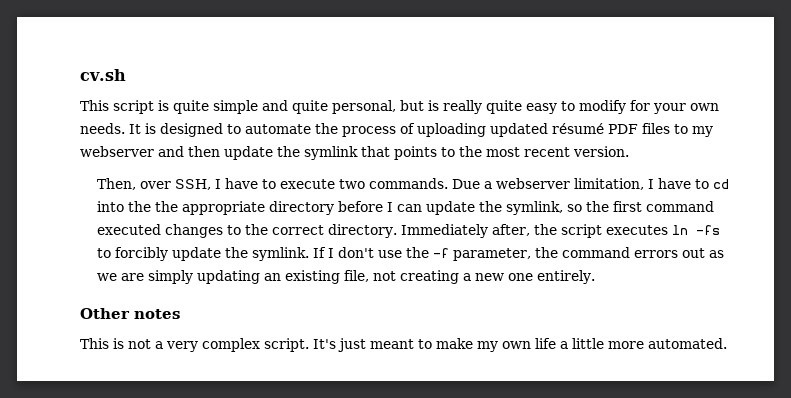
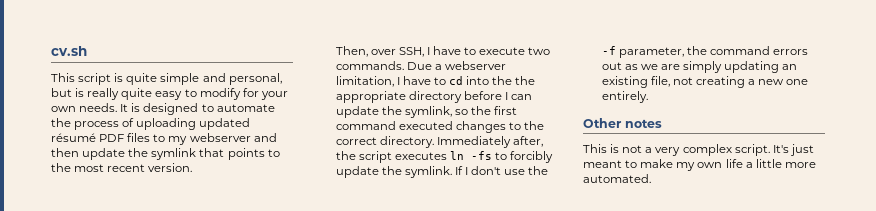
- This script is quite simple and quite personal, but is really quite easy to modify for your own needs.
+ This script is quite simple and personal, but is really quite easy to modify for your own needs.

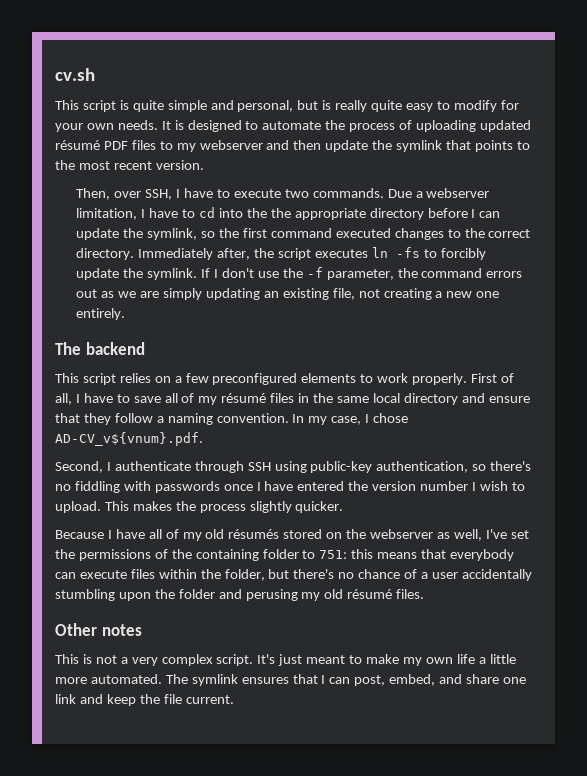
+ The backend
+ This script relies on a few preconfigured elements to work properly. First of all, I have to save all of my résumé files in the same local directory and ensure that they follow a naming convention. In my case, I chose AD-CV_v${vnum}.pdf.
+ Second, I authenticate through SSH using public-key authentication, so there's no fiddling with passwords once I have entered the version number I wish to upload. This makes the process slightly quicker.
+ Because I have all of my old résumés stored on the webserver as well, I've set the permissions of the containing folder to 751: this means that everybody can execute files within the folder, but there's no chance of a user accidentally stumbling upon the folder and perusing my old résumé files.
+ The symlink ensures that I can post, embed, and share one link and keep the file current.

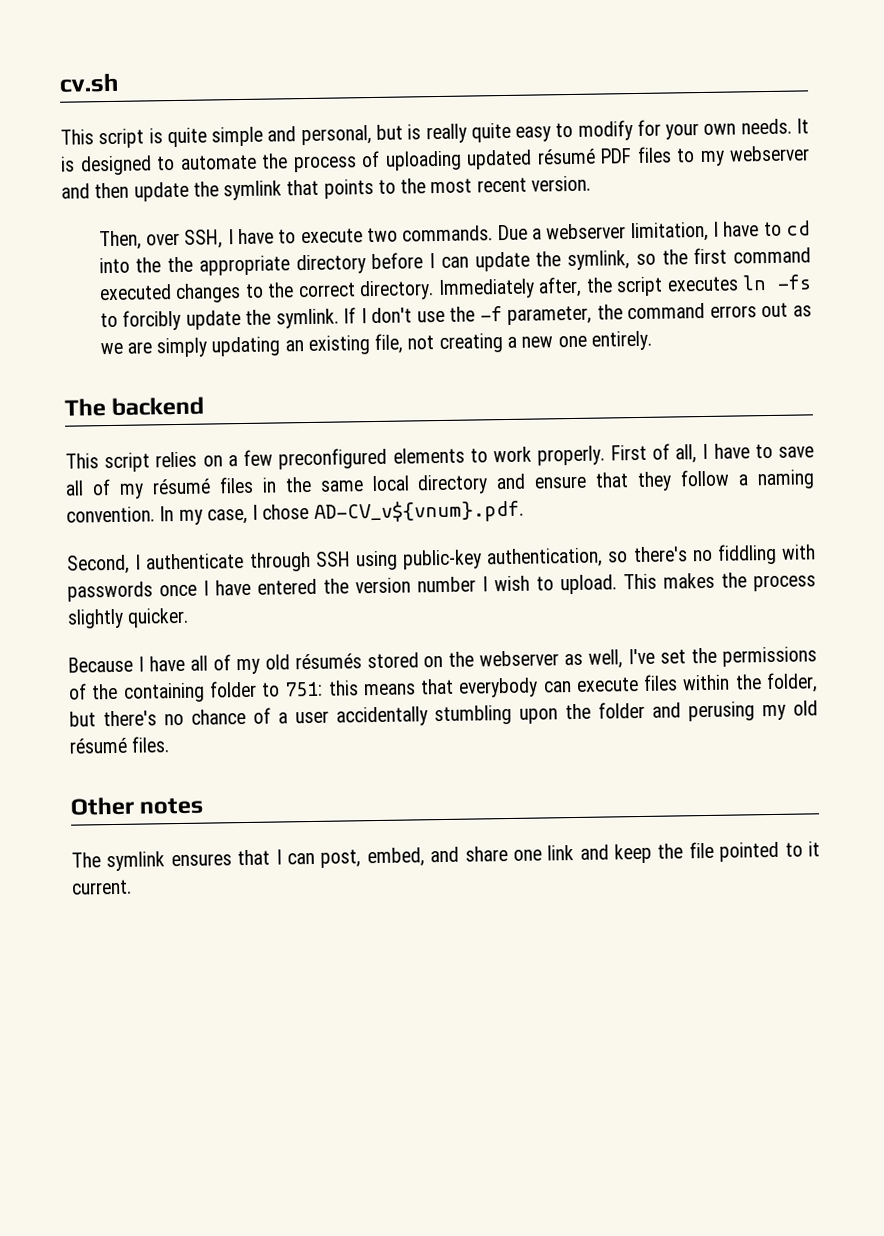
- This is not a very complex script. It's just meant to make my own life a little more automated. The symlink ensures that I can post, embed, and share one link and keep the file current.
+ The symlink ensures that I can post, embed, and share one link and keep the file pointed to it current.

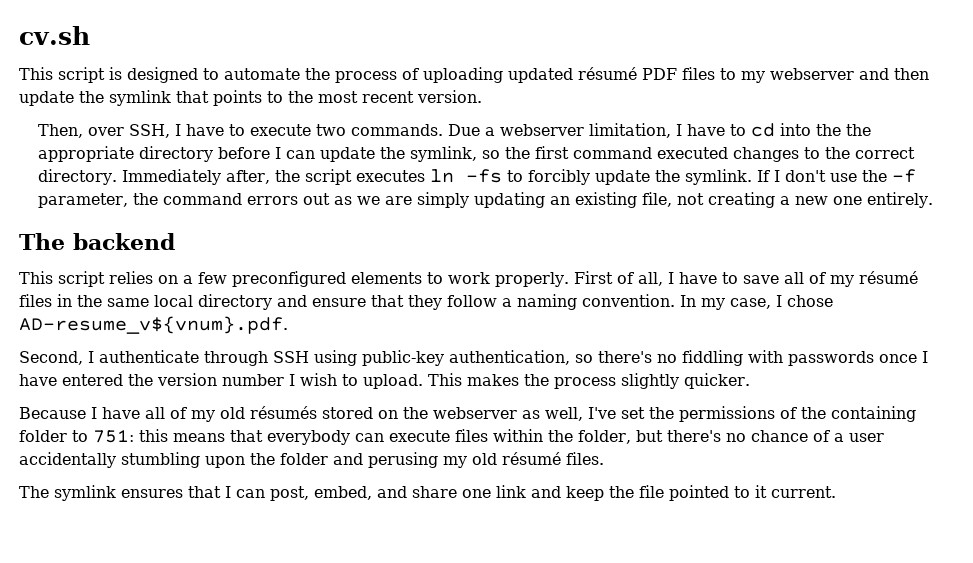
- This script is quite simple and personal, but is really quite easy to modify for your own needs. It is designed to automate the process of uploading updated résumé PDF files to my webserver and then update the symlink that points to the most recent version.
+ This script is designed to automate the process of uploading updated résumé PDF files to my webserver and then update the symlink that points to the most recent version.
- In my case, I chose AD-CV_v${vnum}.pdf.
+ In my case, I chose AD-resume_v${vnum}.pdf.
- Other notes

